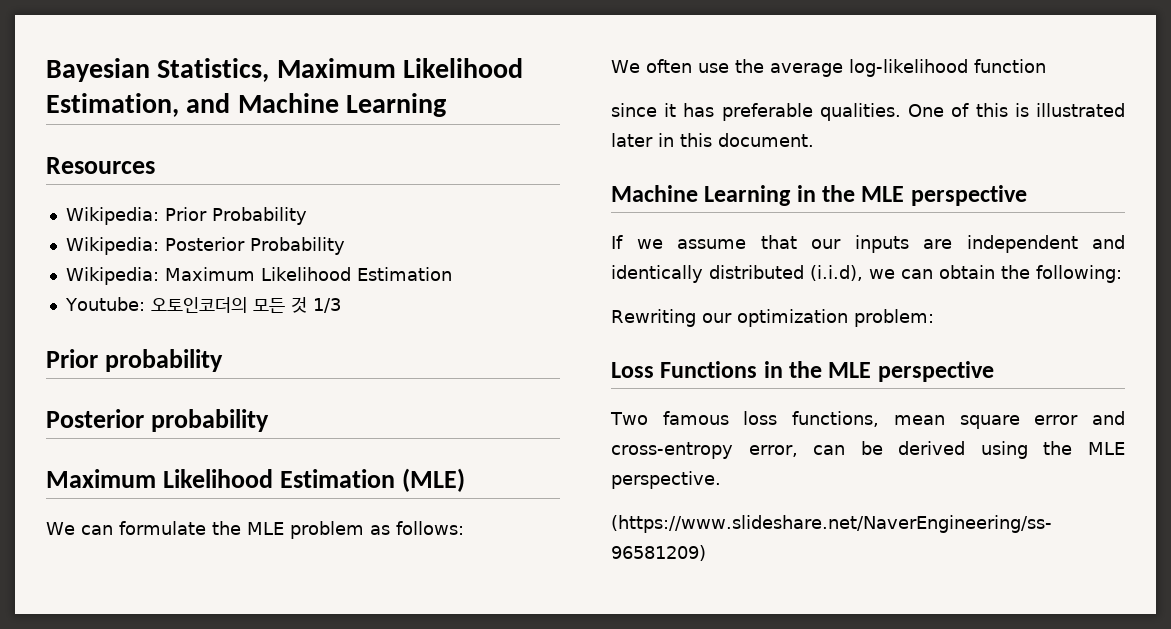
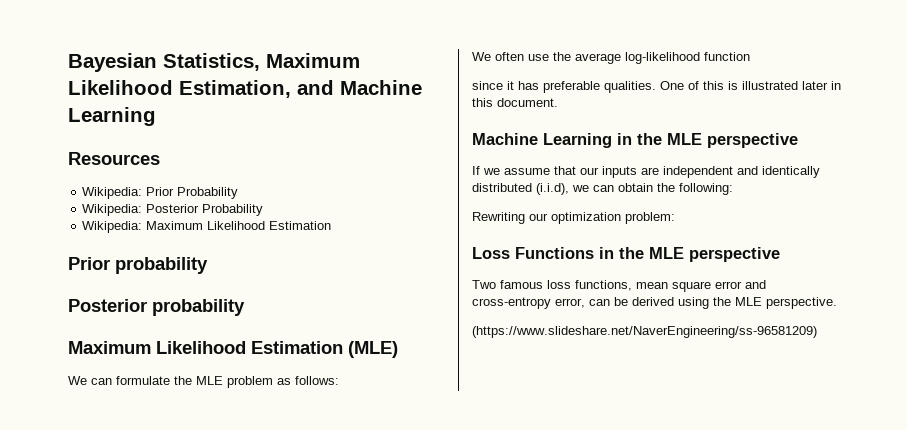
- Youtube: 오토인코더의 모든 것 1/3

